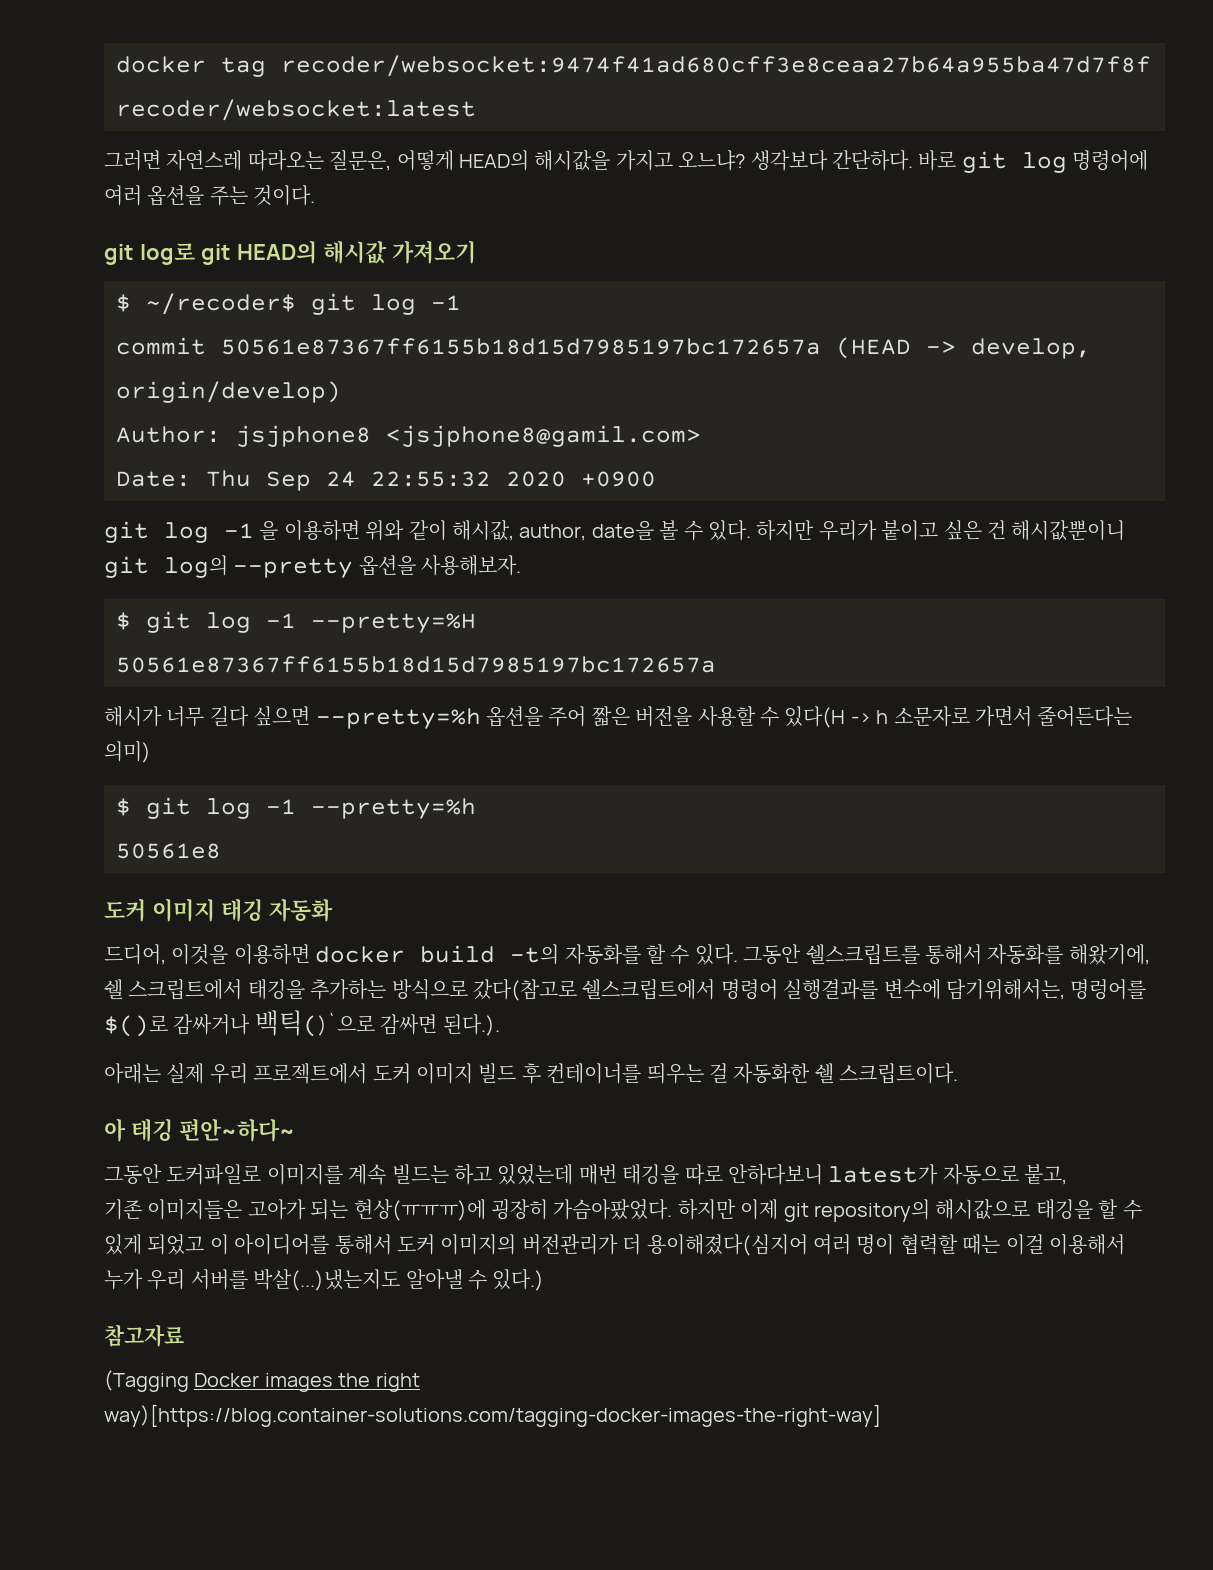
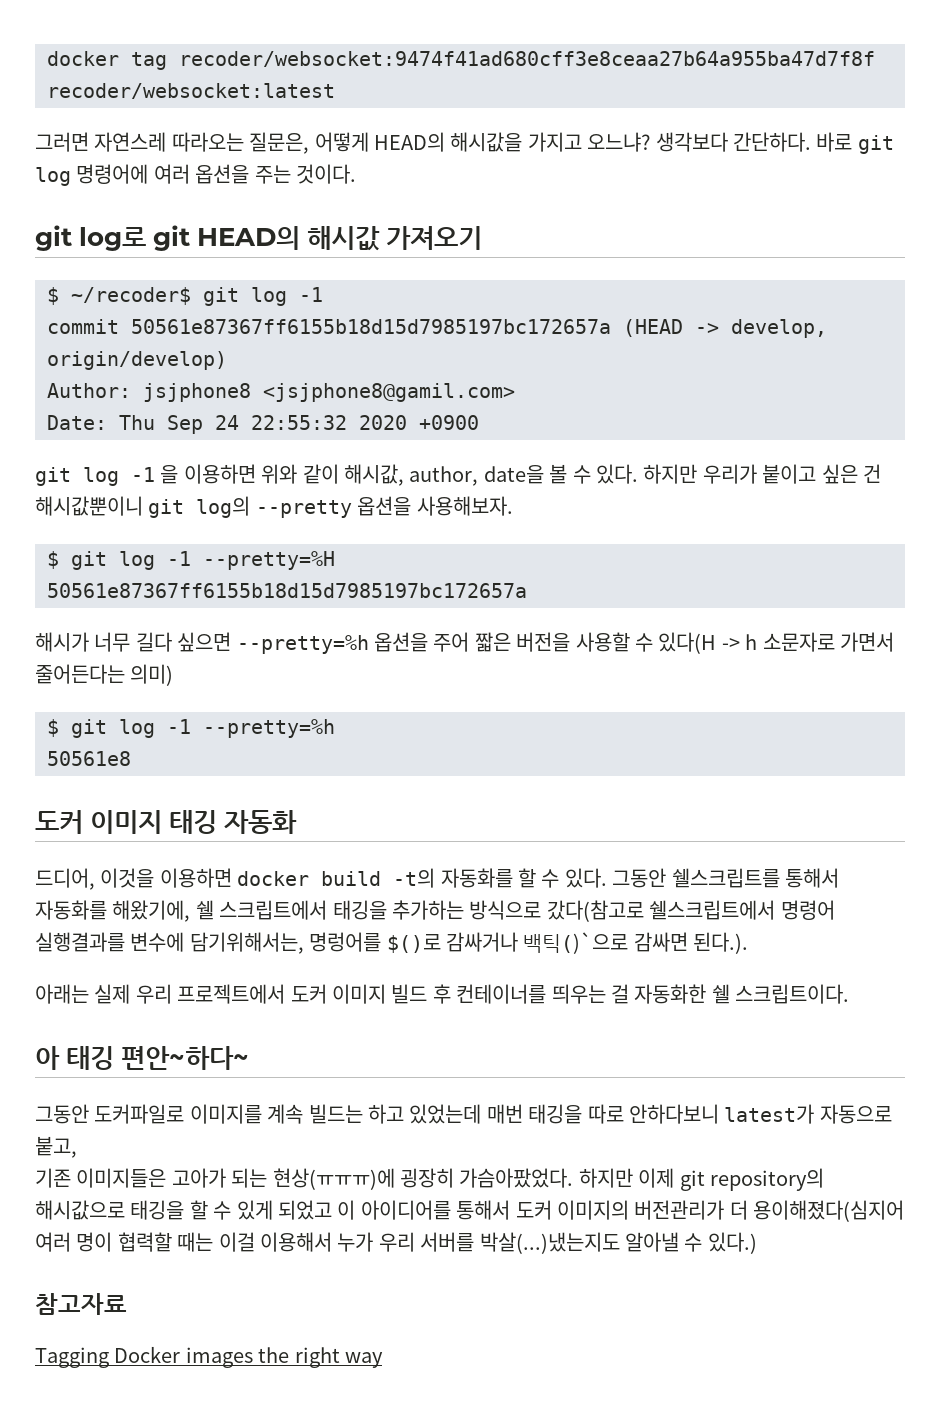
- (Tagging Docker images the right way)[https://blog.container-solutions.com/tagging-docker-images-the-right-way]
+ Tagging Docker images the right way

